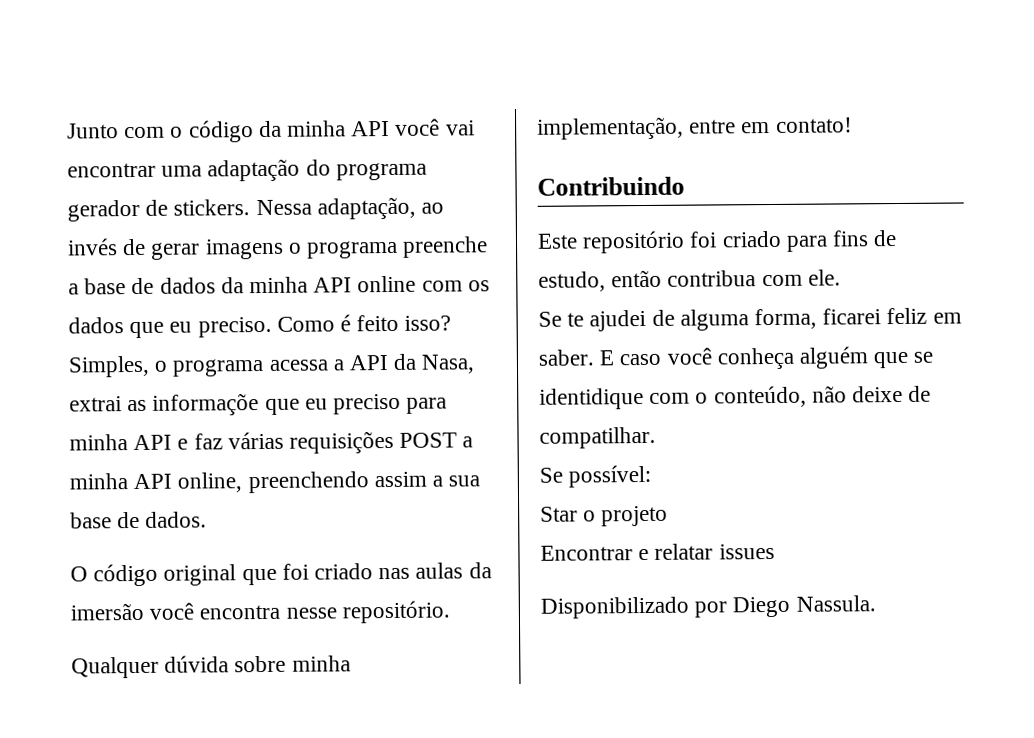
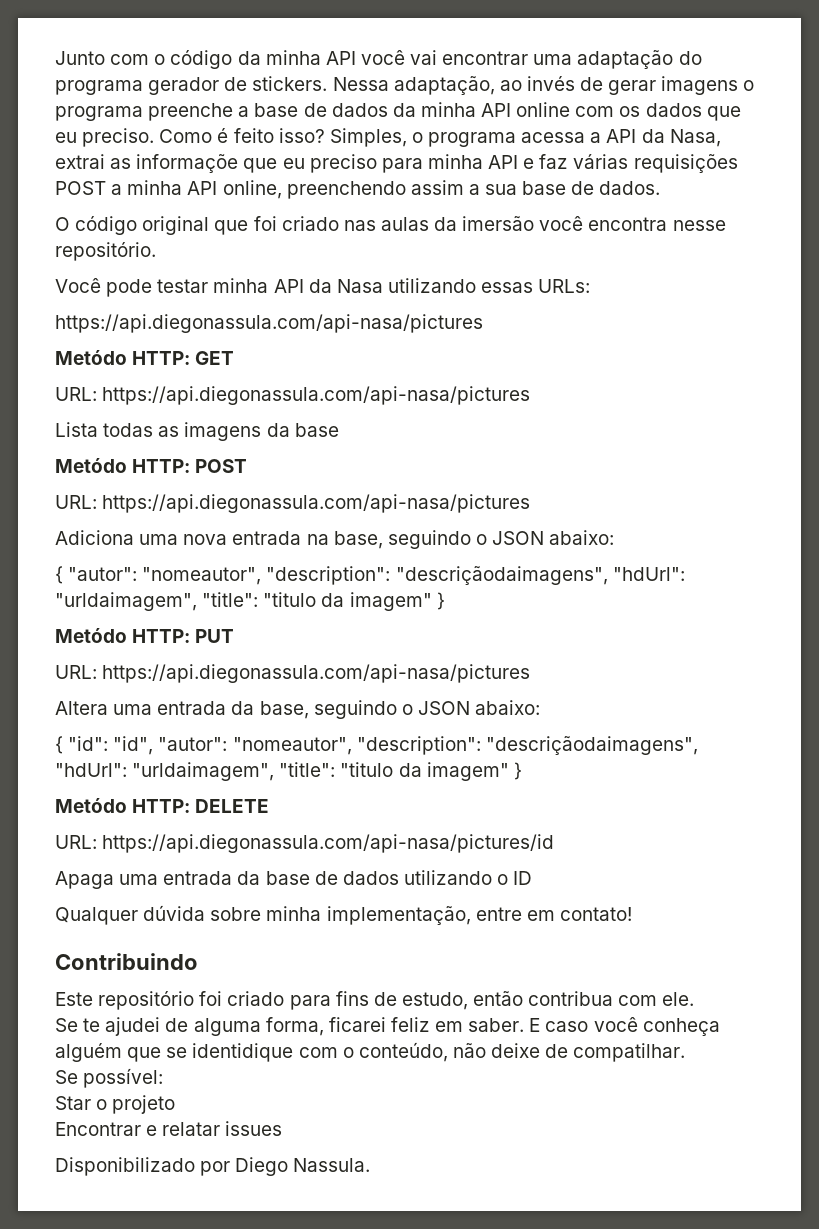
+ Você pode testar minha API da Nasa utilizando essas URLs:
+ https://api.diegonassula.com/api-nasa/pictures
+ Metódo HTTP: GET
+ URL: https://api.diegonassula.com/api-nasa/pictures
+ Lista todas as imagens da base
+ Metódo HTTP: POST
+ URL: https://api.diegonassula.com/api-nasa/pictures
+ Adiciona uma nova entrada na base, seguindo o JSON abaixo:
+ { "autor": "nomeautor", "description": "descriçãodaimagens", "hdUrl": "urldaimagem", "title": "titulo da imagem" }
+ Metódo HTTP: PUT
+ URL: https://api.diegonassula.com/api-nasa/pictures
+ Altera uma entrada da base, seguindo o JSON abaixo:
+ { "id": "id", "autor": "nomeautor", "description": "descriçãodaimagens", "hdUrl": "urldaimagem", "title": "titulo da imagem" }
+ Metódo HTTP: DELETE
+ URL: https://api.diegonassula.com/api-nasa/pictures/id
+ Apaga uma entrada da base de dados utilizando o ID

